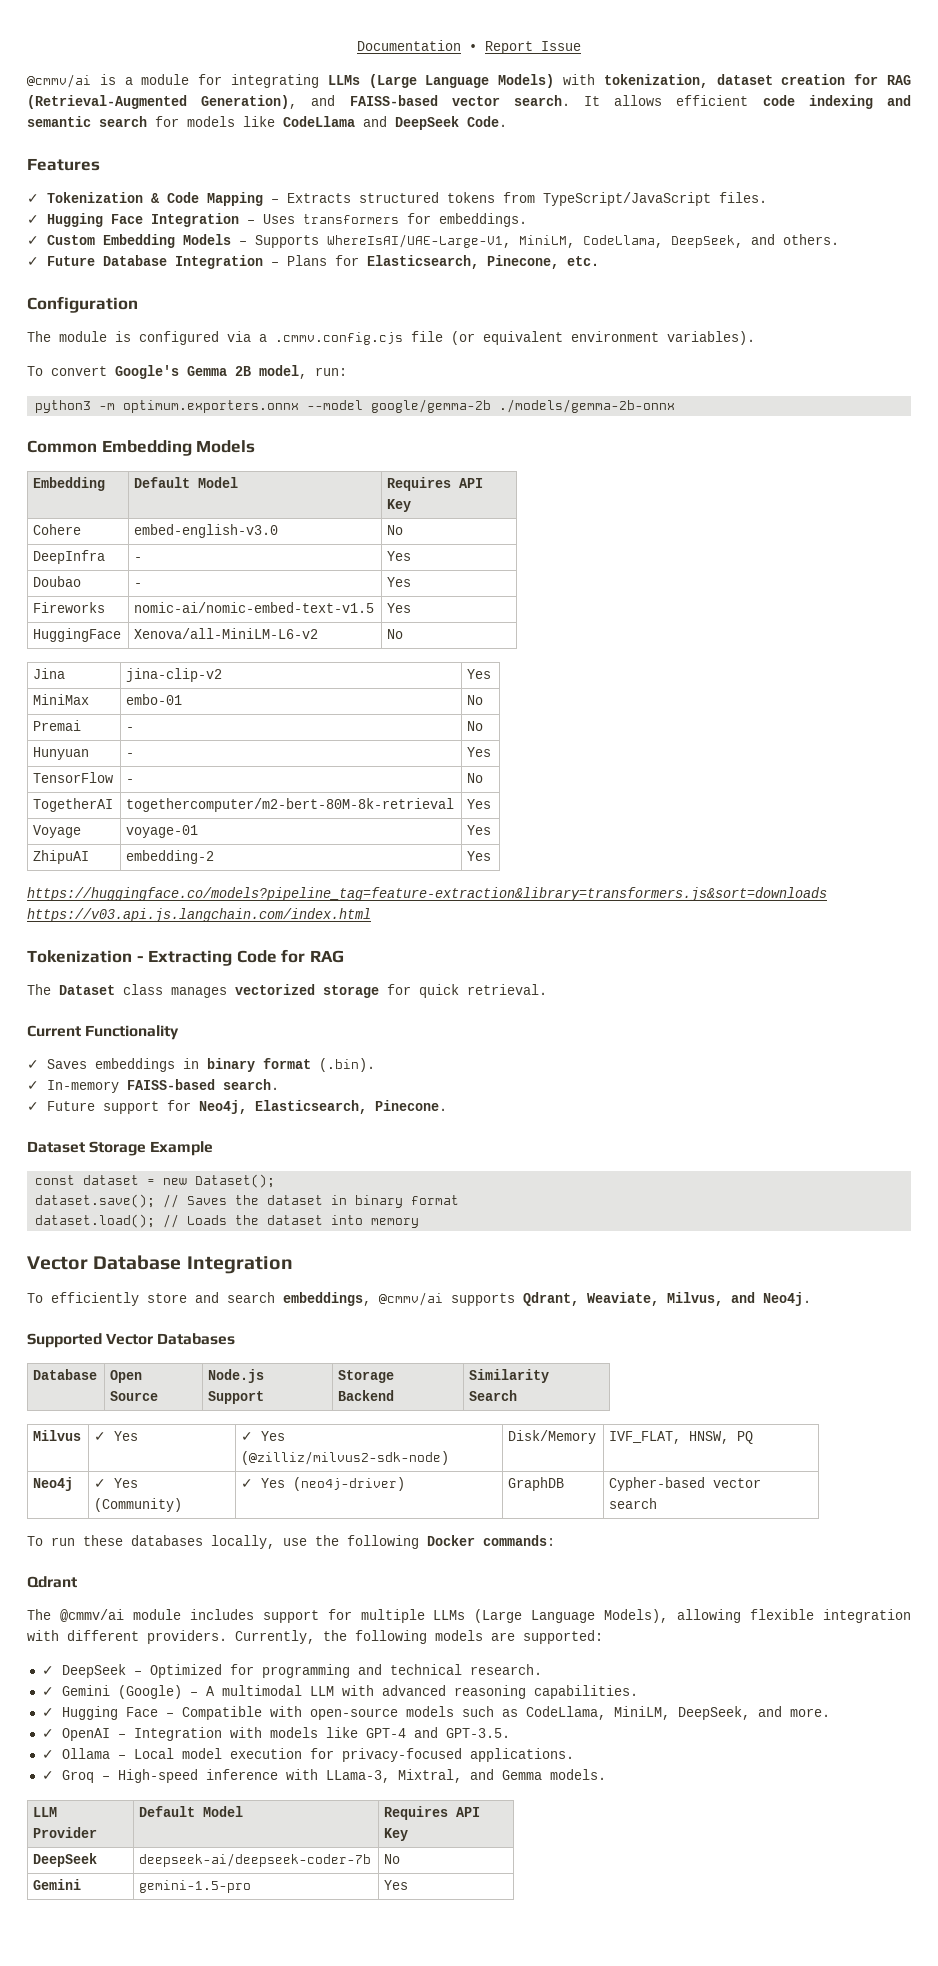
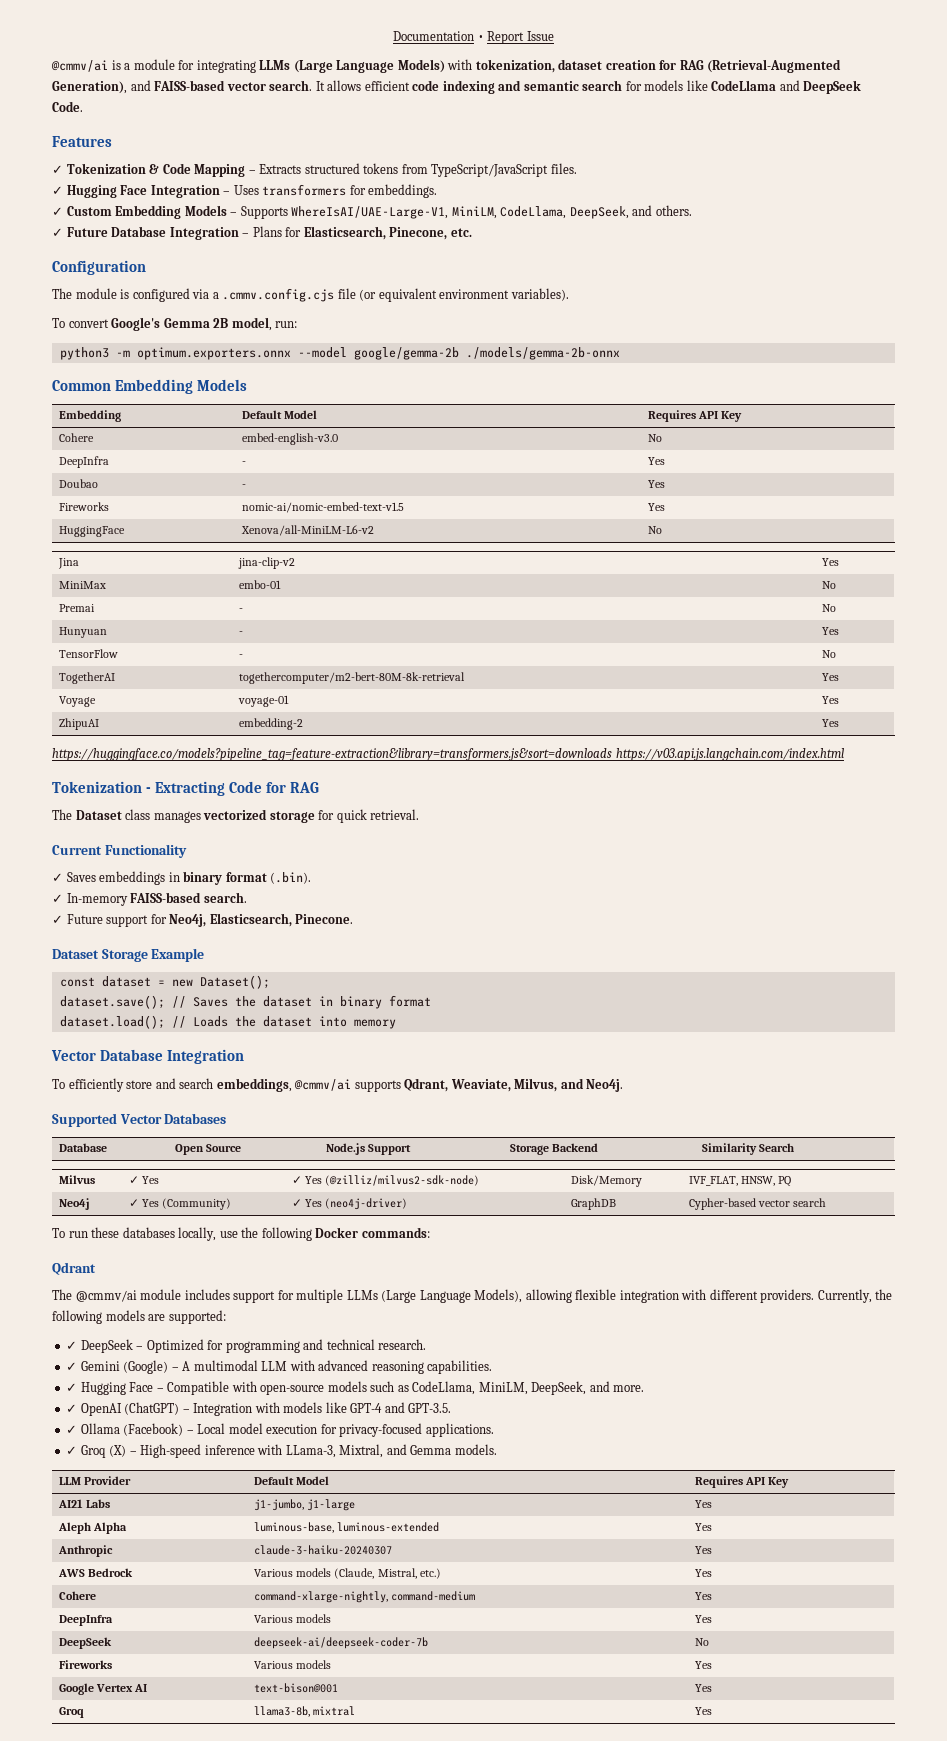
- ✓ OpenAI – Integration with models like GPT-4 and GPT-3.5.
+ ✓ OpenAI (ChatGPT) – Integration with models like GPT-4 and GPT-3.5.
- ✓ Ollama – Local model execution for privacy-focused applications.
+ ✓ Ollama (Facebook) – Local model execution for privacy-focused applications.
- ✓ Groq – High-speed inference with LLama-3, Mixtral, and Gemma models.
+ ✓ Groq (X) – High-speed inference with LLama-3, Mixtral, and Gemma models.
+ AI21 Labs | j1-jumbo, j1-large | Yes
+ Aleph Alpha | luminous-base, luminous-extended | Yes
+ Anthropic | claude-3-haiku-20240307 | Yes
+ AWS Bedrock | Various models (Claude, Mistral, etc.) | Yes
+ Cohere | command-xlarge-nightly, command-medium | Yes
+ DeepInfra | Various models | Yes
  DeepSeek | deepseek-ai/deepseek-coder-7b | No
- Gemini | gemini-1.5-pro | Yes
+ Fireworks | Various models | Yes
+ Google Vertex AI | text-bison@001 | Yes
+ Groq | llama3-8b, mixtral | Yes

